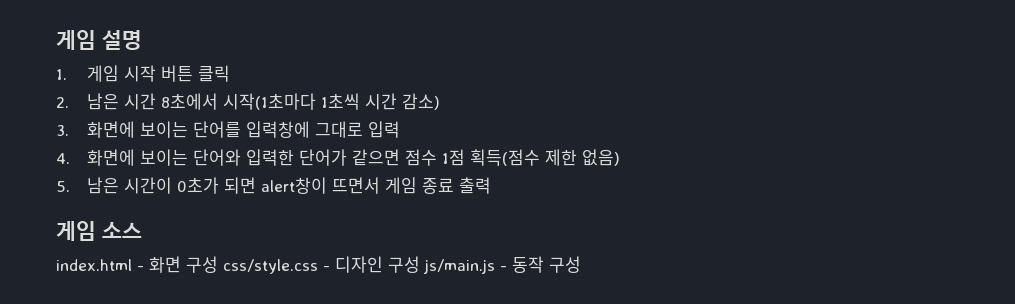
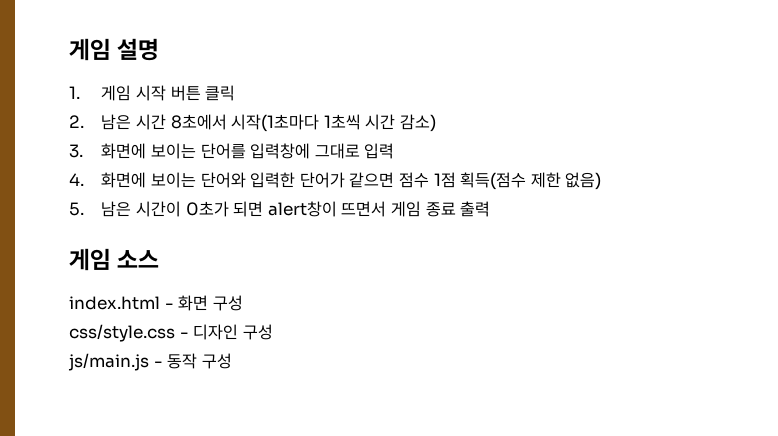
- index.html - 화면 구성 css/style.css - 디자인 구성 js/main.js - 동작 구성
+ index.html - 화면 구성
+ css/style.css - 디자인 구성
+ js/main.js - 동작 구성

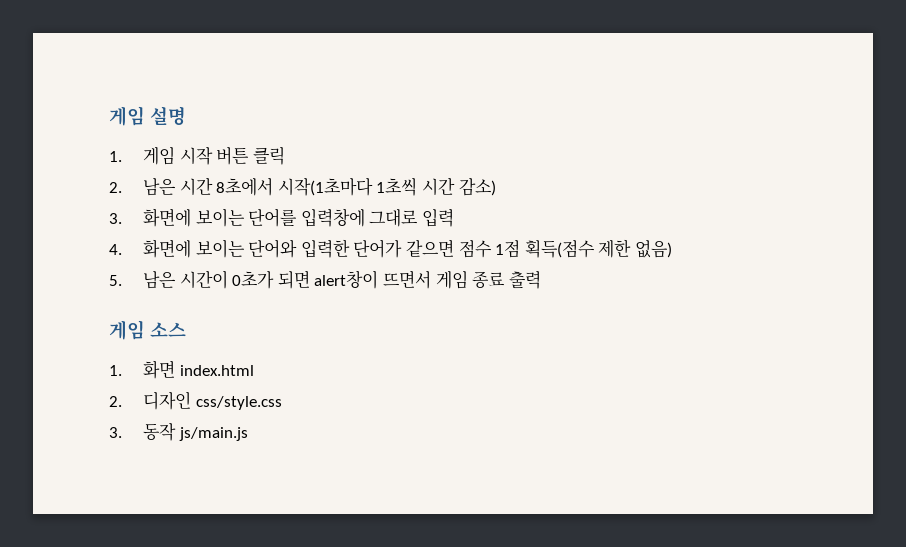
- index.html - 화면 구성
- css/style.css - 디자인 구성
- js/main.js - 동작 구성
+ 1. 화면 index.html
+ 2. 디자인 css/style.css
+ 3. 동작 js/main.js

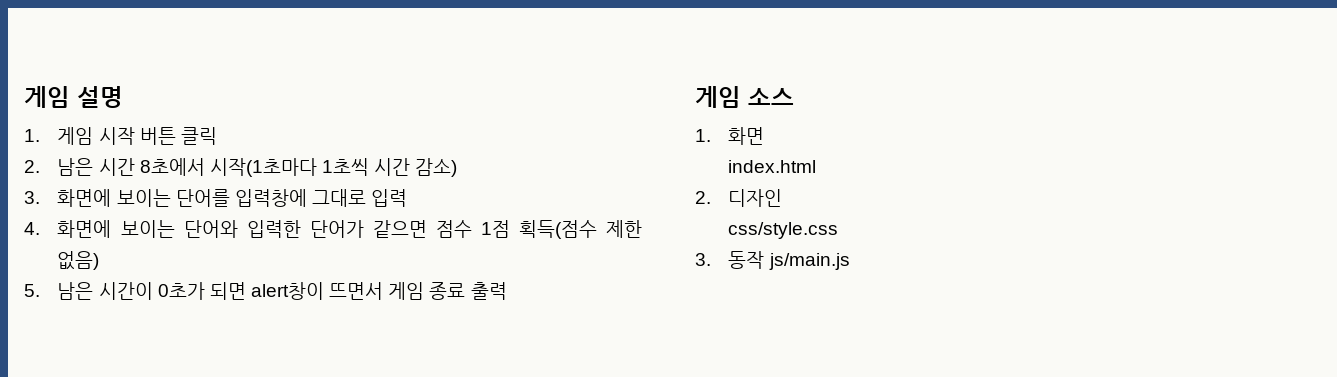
- 1. 화면 index.html
+ 1. 화면
+ index.html
- 2. 디자인 css/style.css
+ 2. 디자인
+ css/style.css

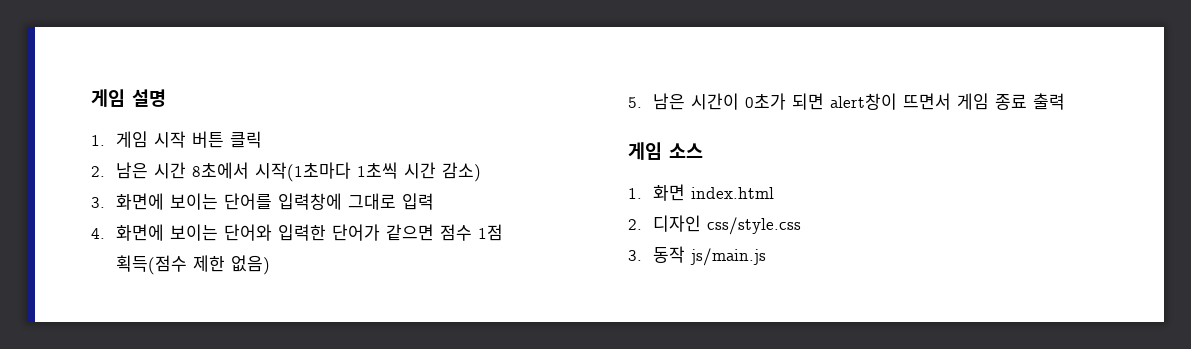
- 1. 화면
- index.html
+ 1. 화면 index.html
- 2. 디자인
- css/style.css
+ 2. 디자인 css/style.css

